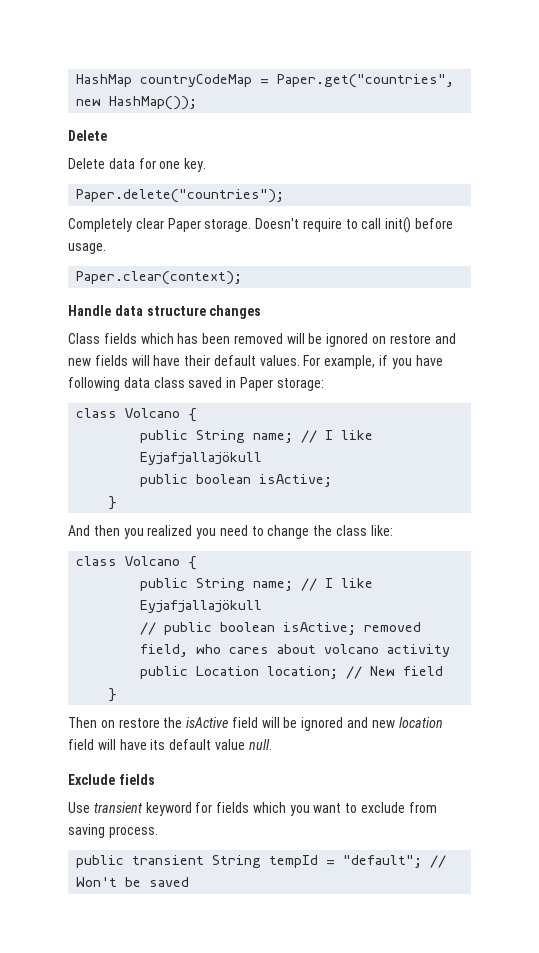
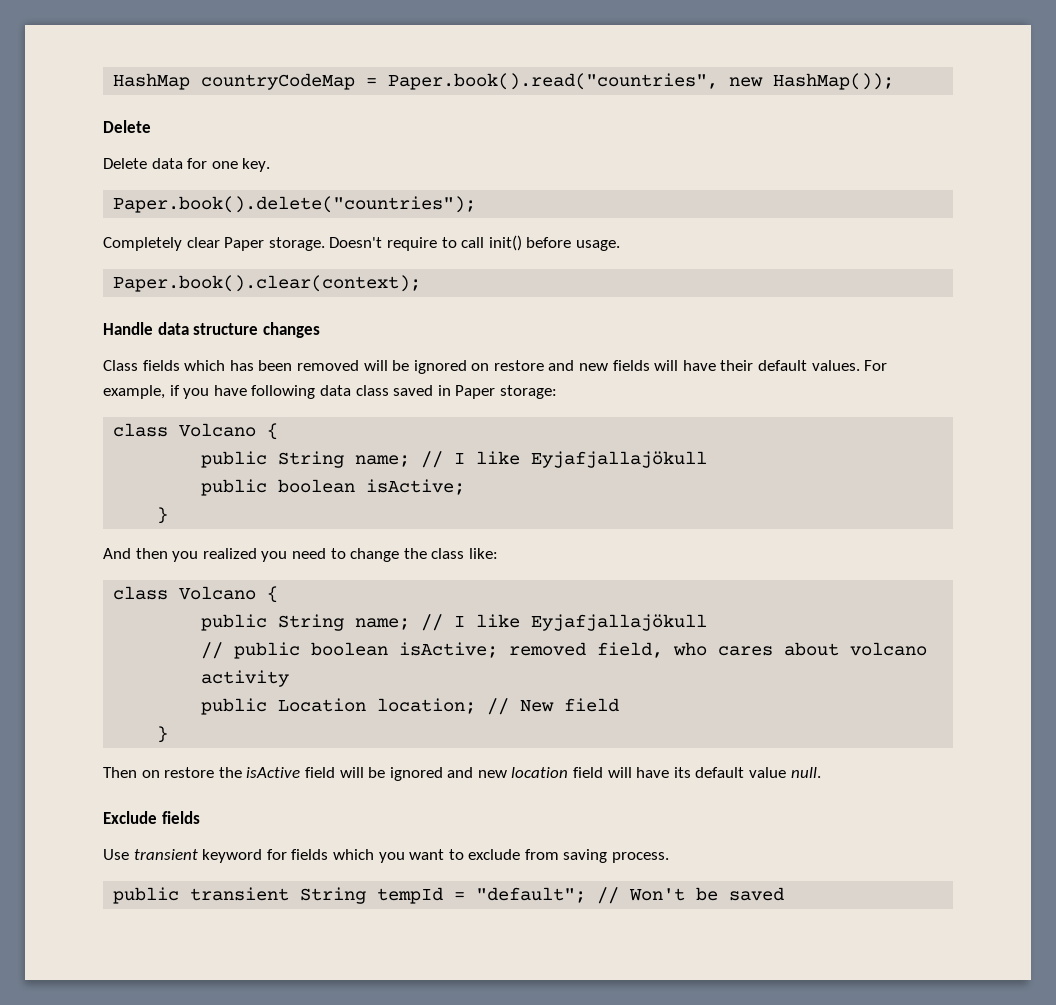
- HashMap countryCodeMap = Paper.get("countries", new HashMap());
+ HashMap countryCodeMap = Paper.book().read("countries", new HashMap());
- Paper.delete("countries");
+ Paper.book().delete("countries");
- Paper.clear(context);
+ Paper.book().clear(context);

